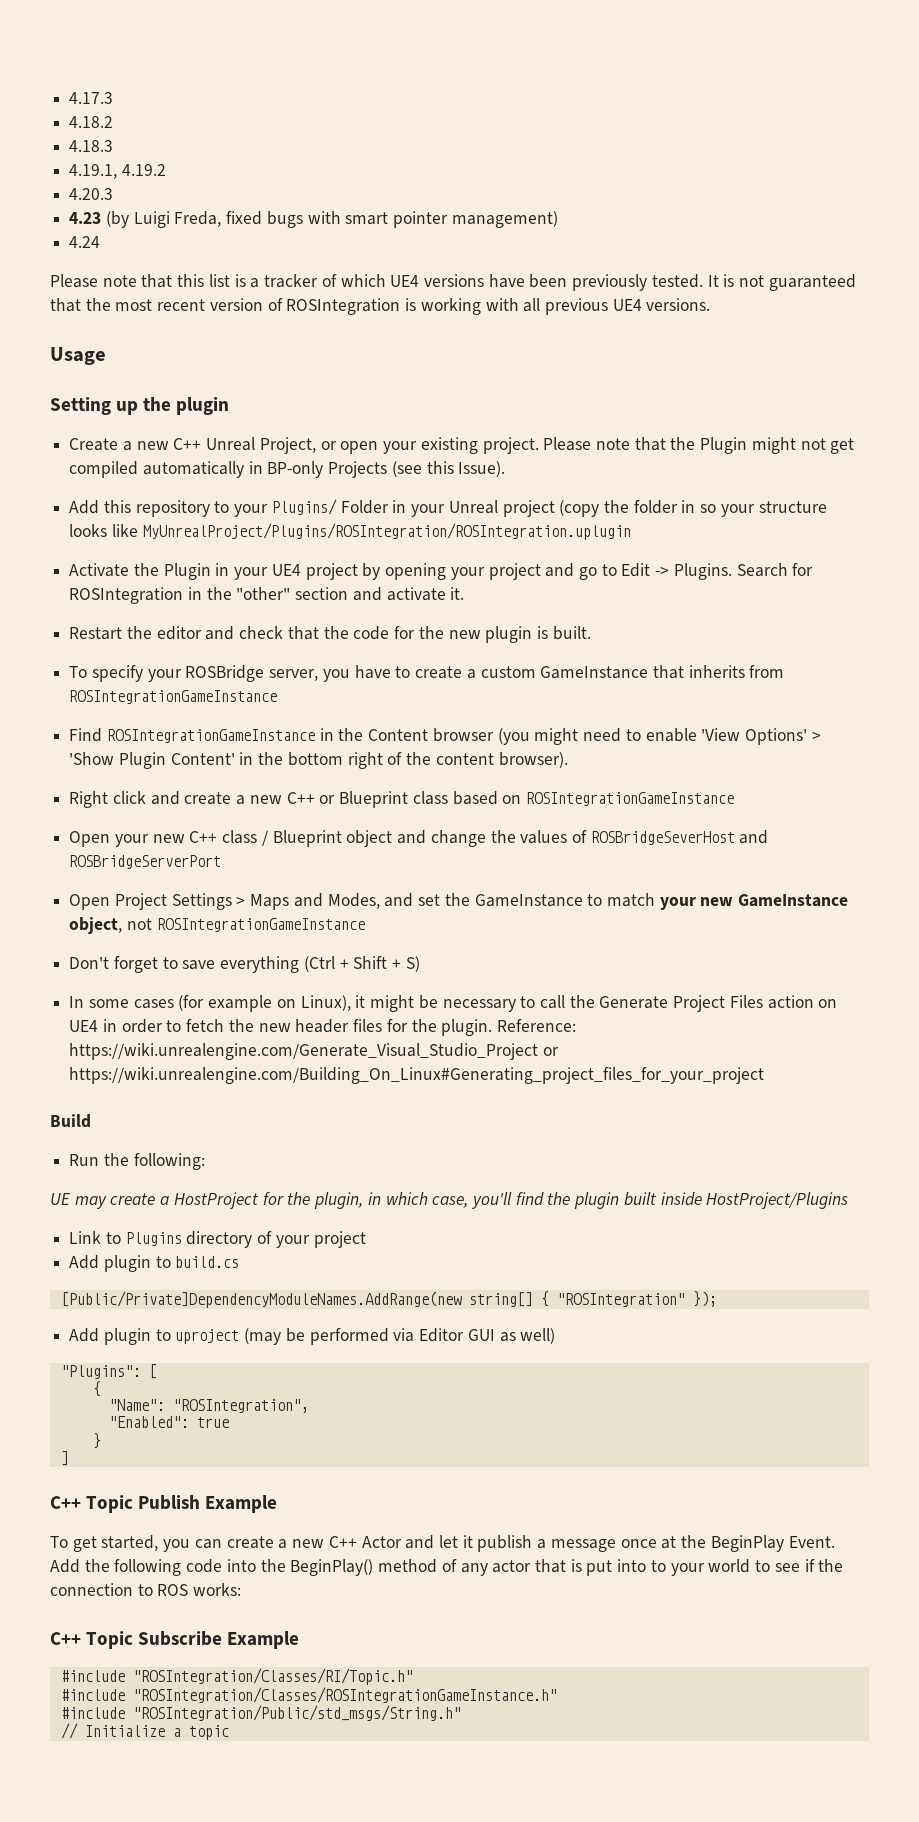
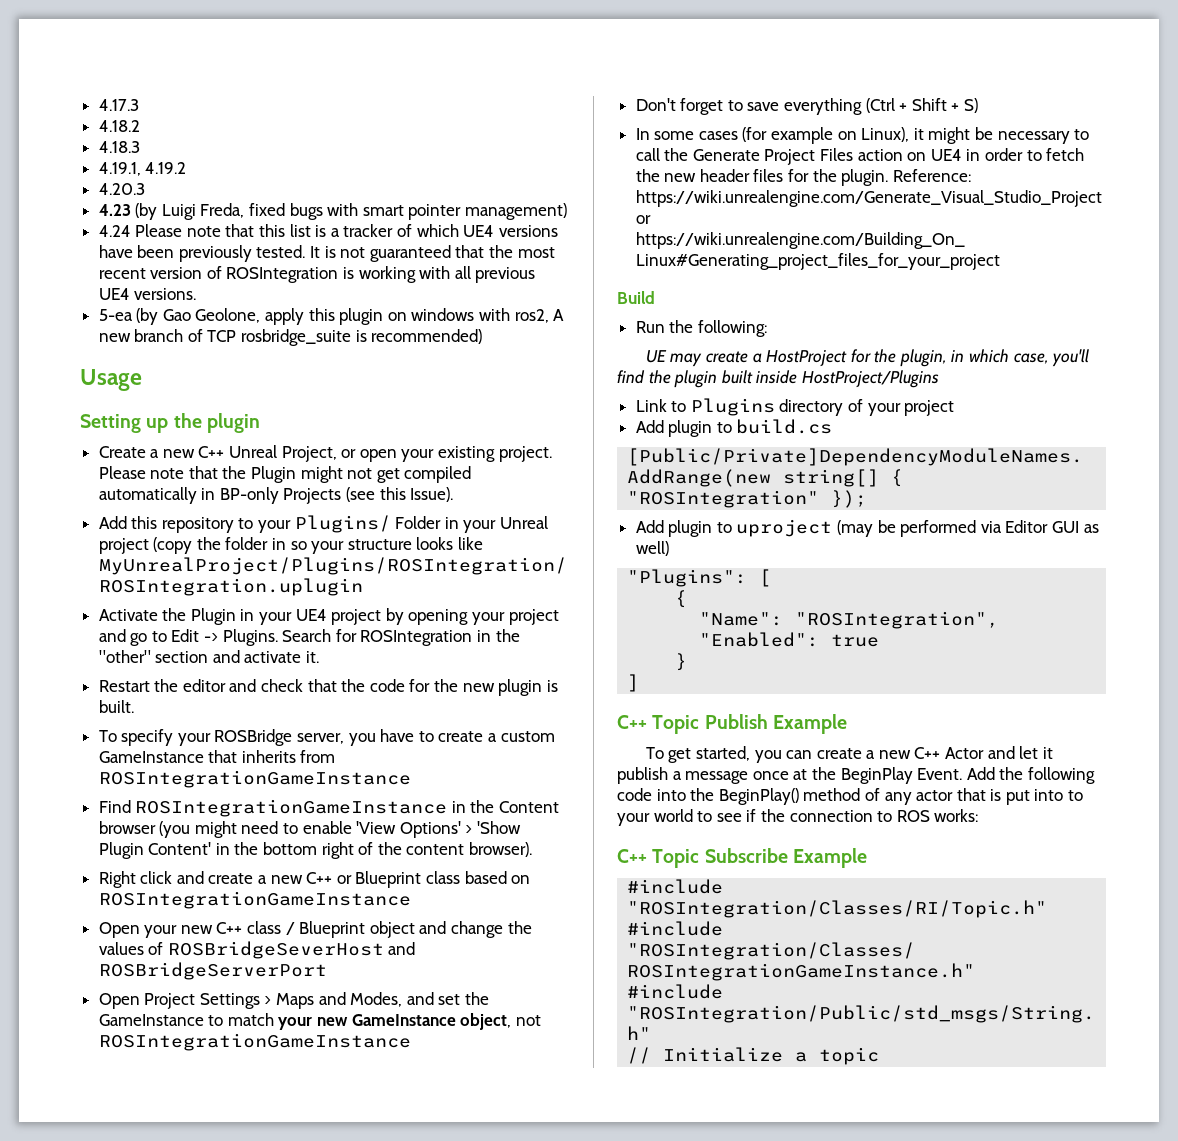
- 4.24
- Please note that this list is a tracker of which UE4 versions have been previously tested.
+ 4.24 Please note that this list is a tracker of which UE4 versions have been previously tested.
+ 5-ea (by Gao Geolone, apply this plugin on windows with ros2, A new branch of TCP rosbridge_suite is recommended)

